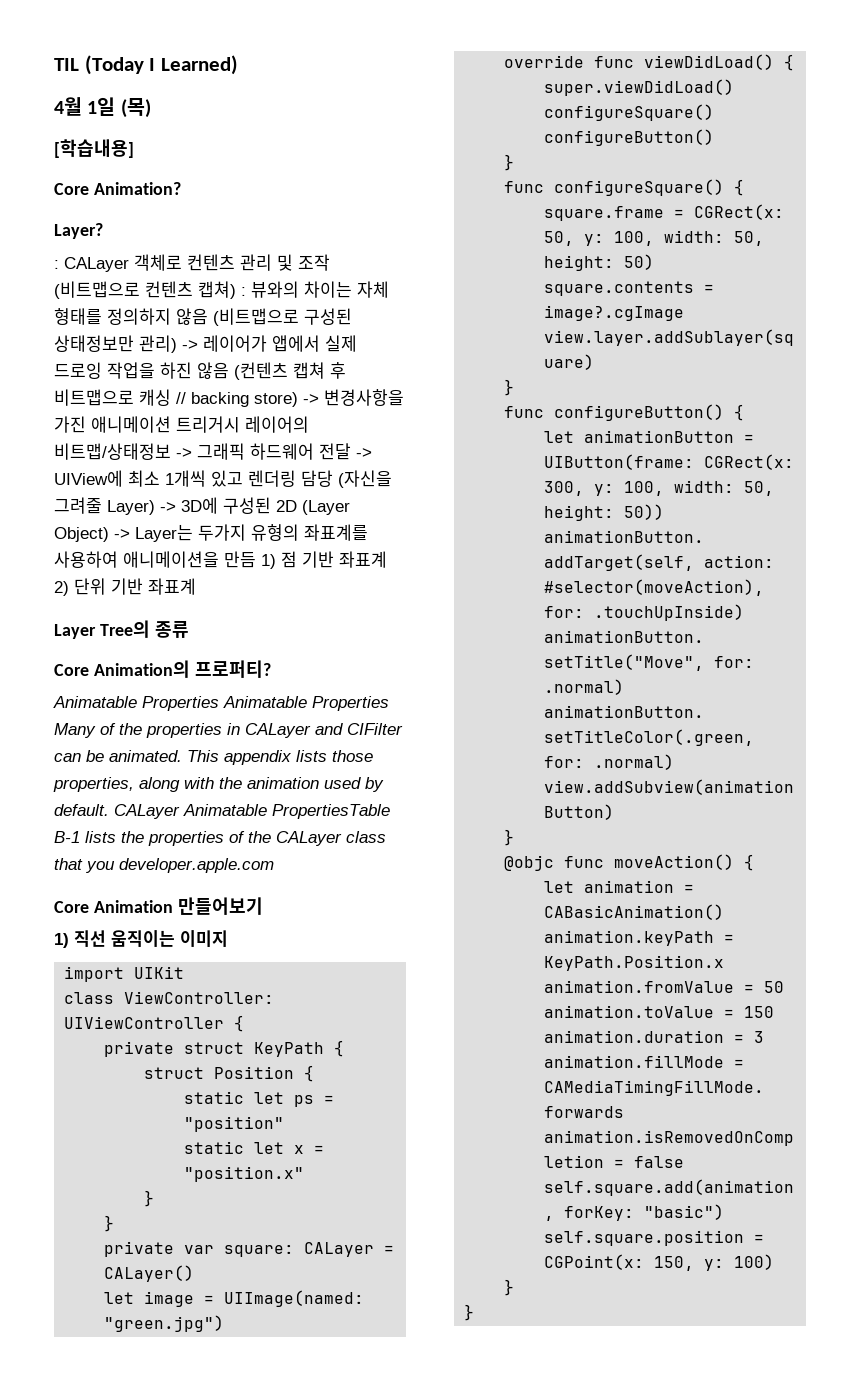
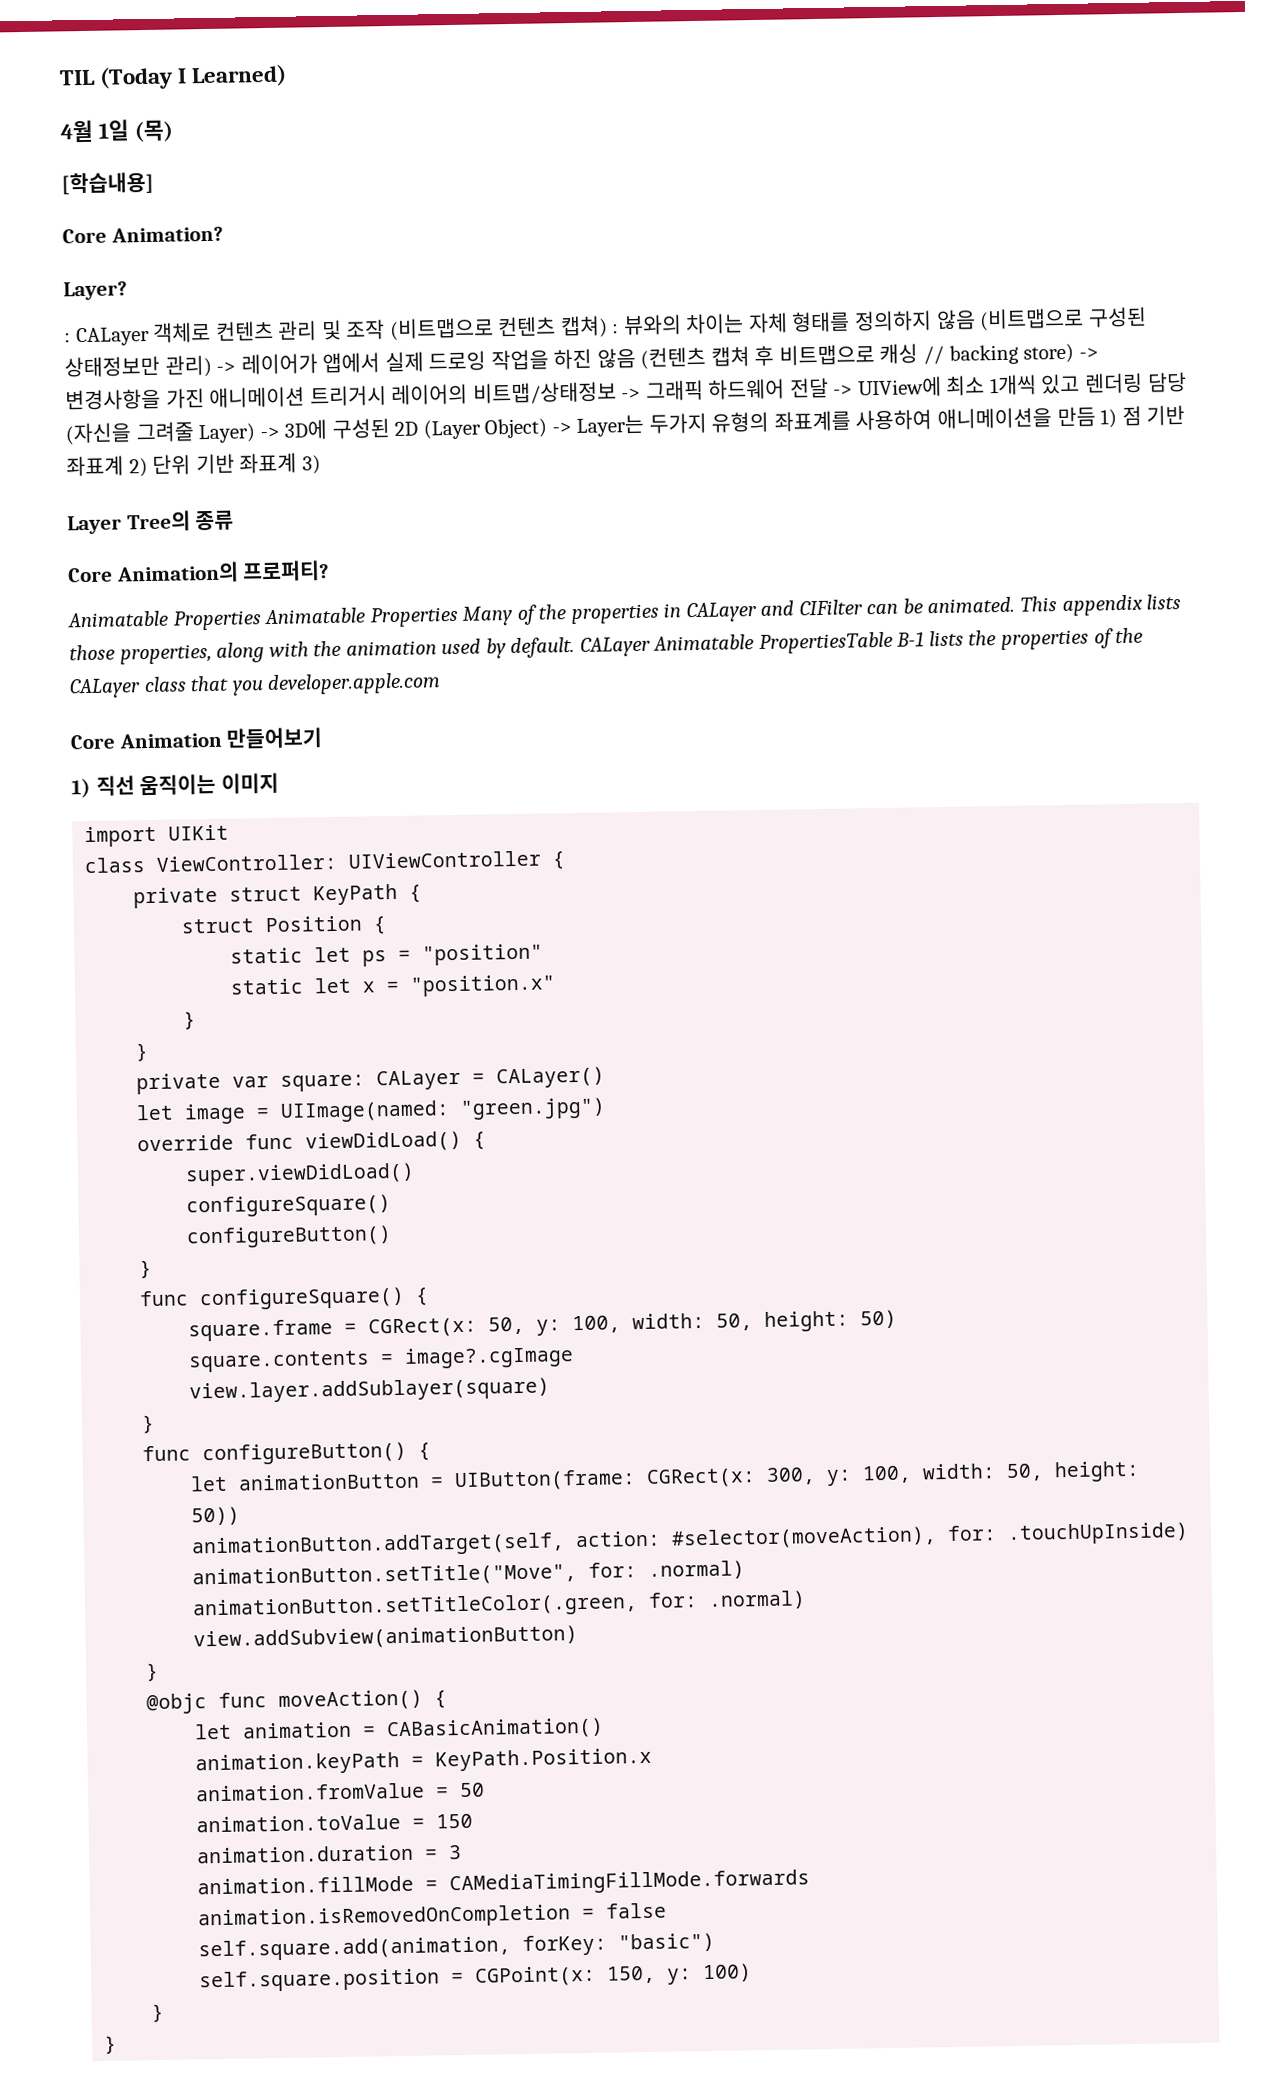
- 뷰와의 차이는 자체 형태를 정의하지 않음 (비트맵으로 구성된 상태정보만 관리) -> 레이어가 앱에서 실제 드로잉 작업을 하진 않음 (컨텐츠 캡쳐 후 비트맵으로 캐싱 // backing store) -> 변경사항을 가진 애니메이션 트리거시 레이어의 비트맵/상태정보 -> 그래픽 하드웨어 전달 -> UIView에 최소 1개씩 있고 렌더링 담당 (자신을 그려줄 Layer) -> 3D에 구성된 2D (Layer Object) -> Layer는 두가지 유형의 좌표계를 사용하여 애니메이션을 만듬 1) 점 기반 좌표계 2) 단위 기반 좌표계
+ 뷰와의 차이는 자체 형태를 정의하지 않음 (비트맵으로 구성된 상태정보만 관리) -> 레이어가 앱에서 실제 드로잉 작업을 하진 않음 (컨텐츠 캡쳐 후 비트맵으로 캐싱 // backing store) -> 변경사항을 가진 애니메이션 트리거시 레이어의 비트맵/상태정보 -> 그래픽 하드웨어 전달 -> UIView에 최소 1개씩 있고 렌더링 담당 (자신을 그려줄 Layer) -> 3D에 구성된 2D (Layer Object) -> Layer는 두가지 유형의 좌표계를 사용하여 애니메이션을 만듬 1) 점 기반 좌표계 2) 단위 기반 좌표계 3)

